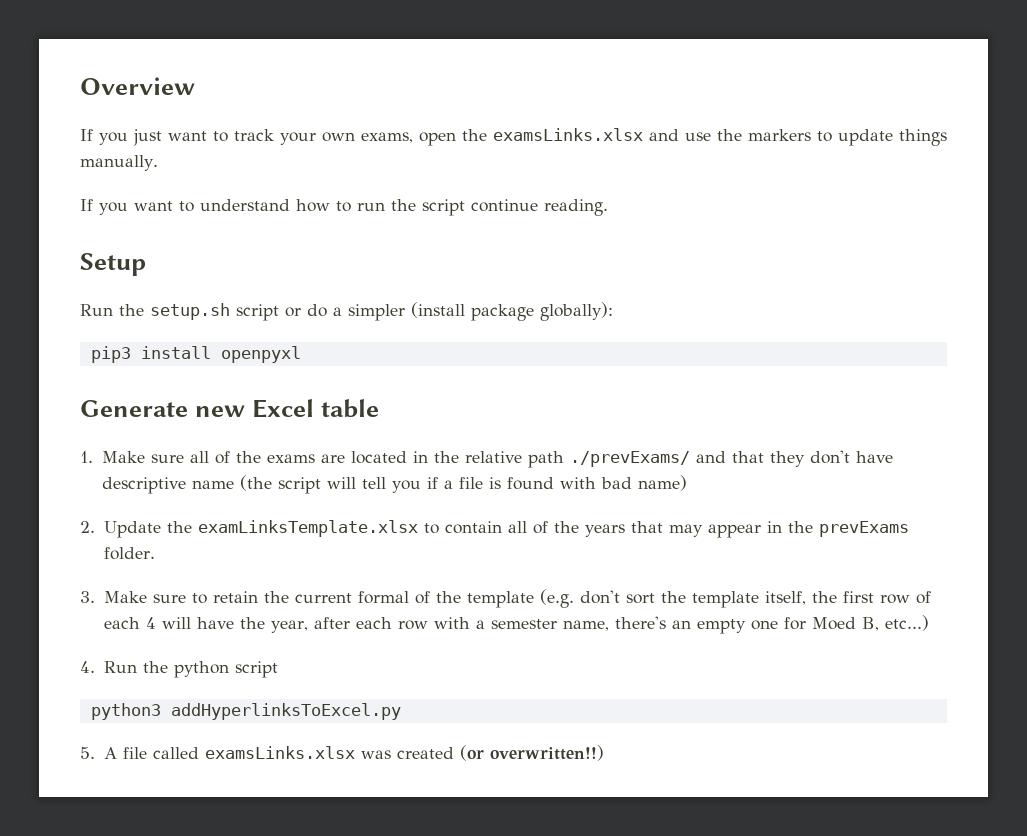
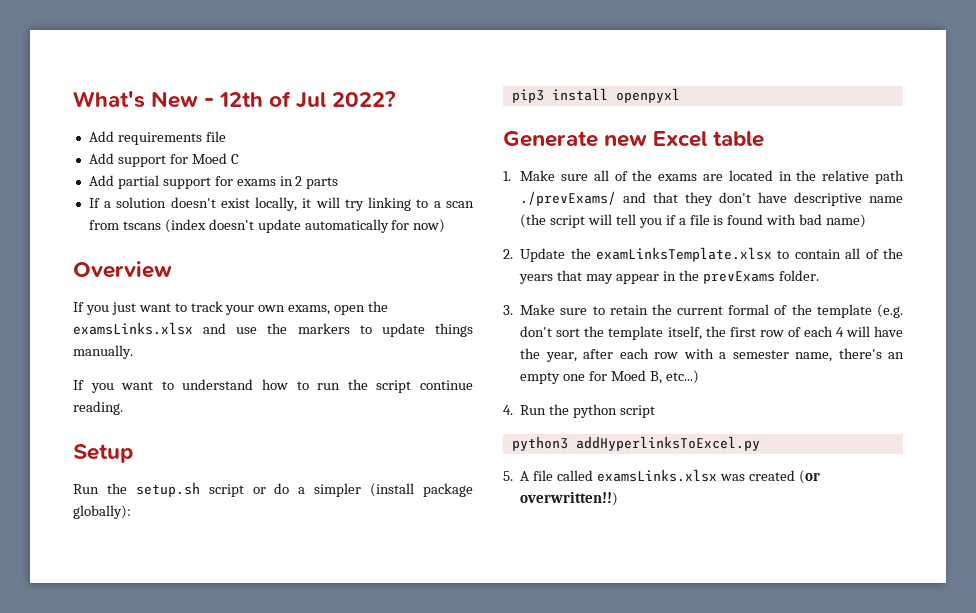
+ What's New - 12th of Jul 2022?
+ Add requirements file
+ Add support for Moed C
+ Add partial support for exams in 2 parts
+ If a solution doesn't exist locally, it will try linking to a scan from tscans (index doesn't update automatically for now)

